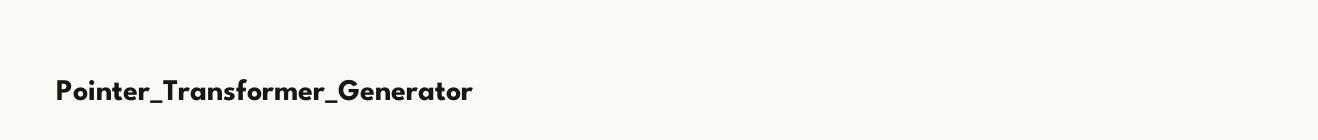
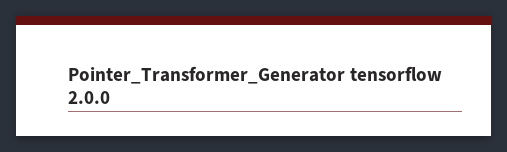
- Pointer_Transformer_Generator
+ Pointer_Transformer_Generator tensorflow 2.0.0

